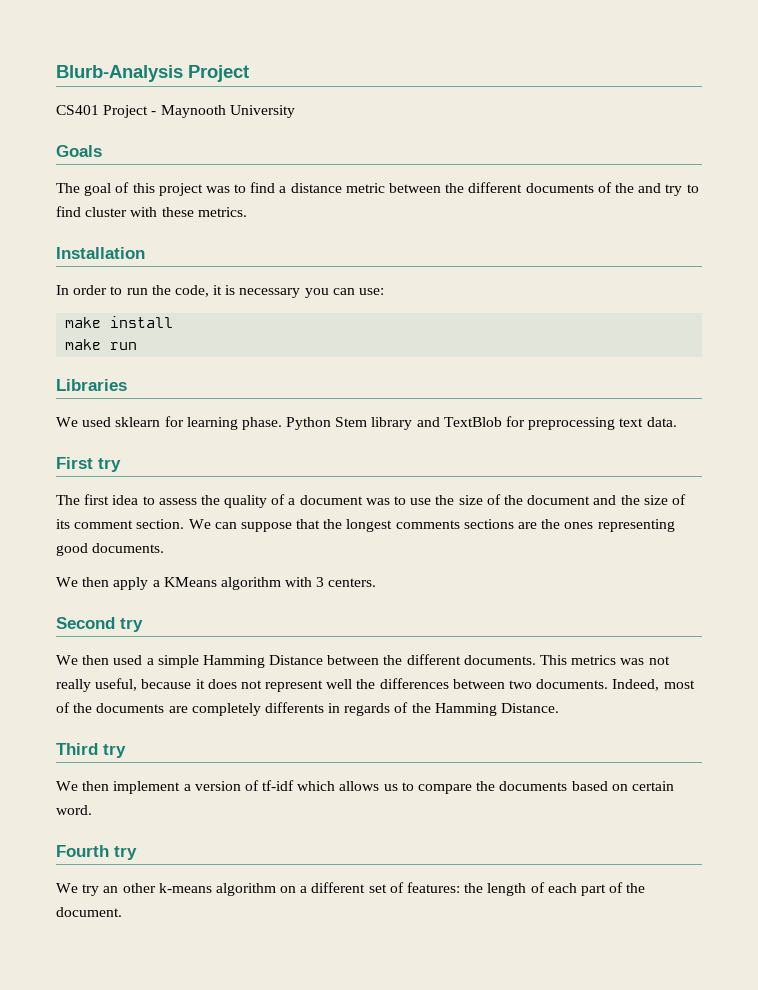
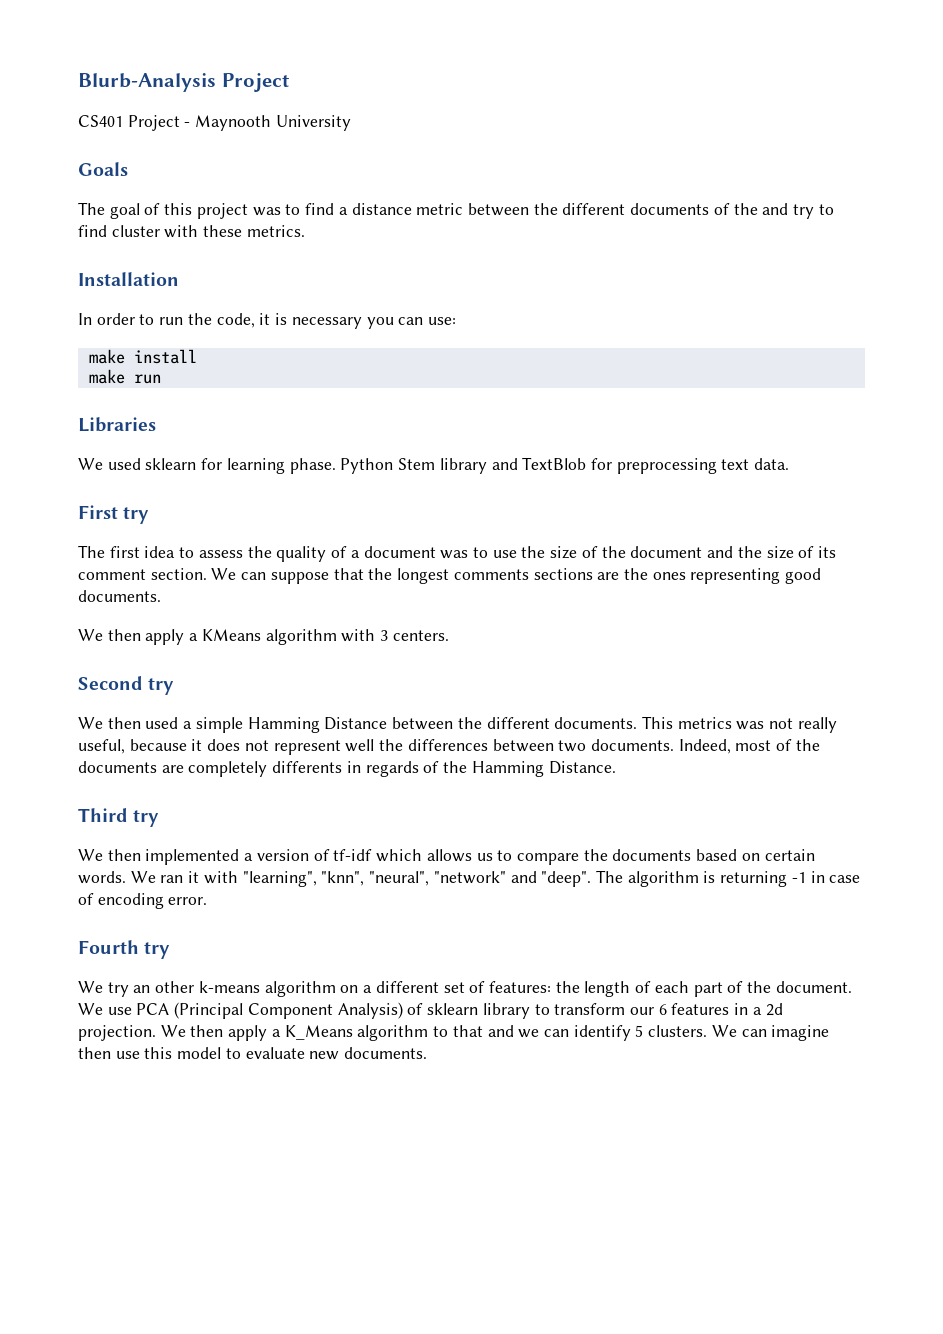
- We then implement a version of tf-idf which allows us to compare the documents based on certain word.
+ We then implemented a version of tf-idf which allows us to compare the documents based on certain words. We ran it with "learning", "knn", "neural", "network" and "deep". The algorithm is returning -1 in case of encoding error.
+ We use PCA (Principal Component Analysis) of sklearn library to transform our 6 features in a 2d projection. We then apply a K_Means algorithm to that and we can identify 5 clusters. We can imagine then use this model to evaluate new documents.

